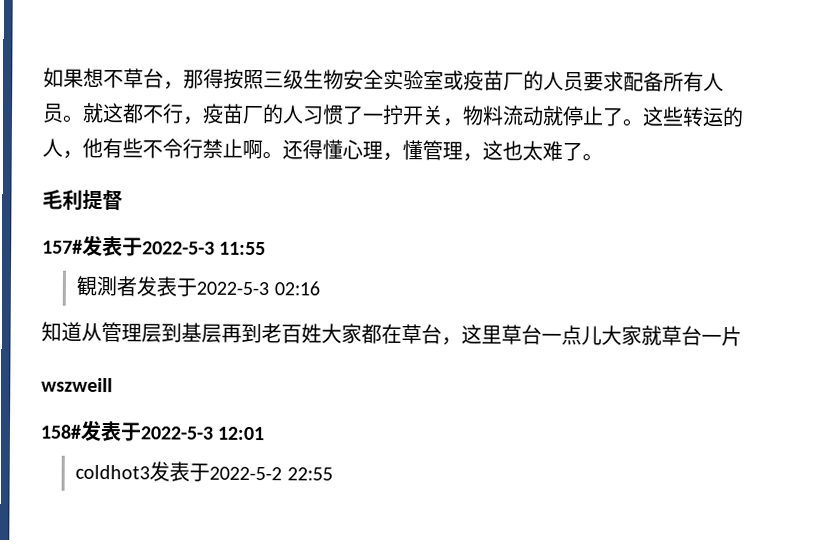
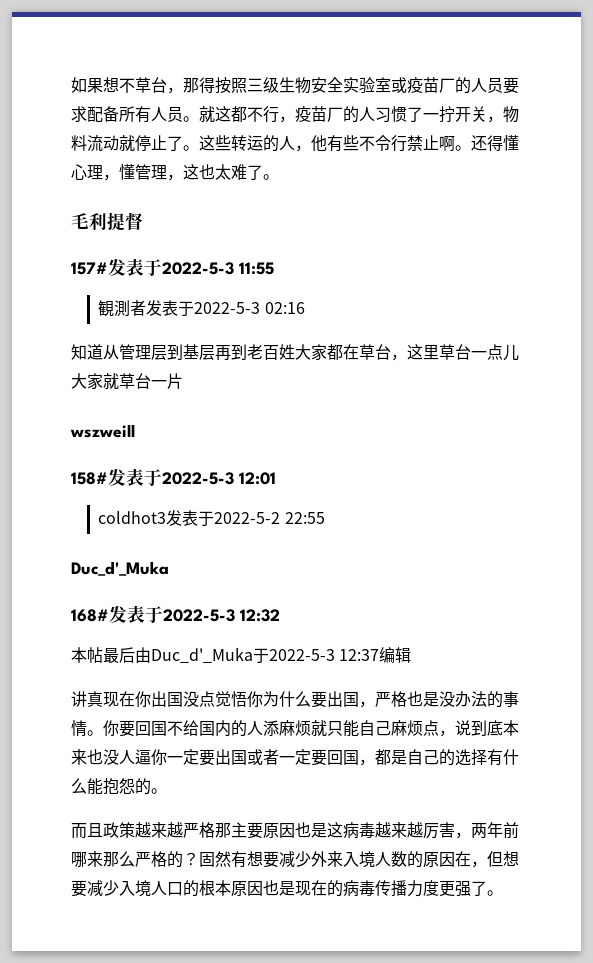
  coldhot3发表于2022-5-2 22:55
+ Duc_d'_Muka
+ 168#发表于2022-5-3 12:32
+ 本帖最后由Duc_d'_Muka于2022-5-3 12:37编辑
+ 讲真现在你出国没点觉悟你为什么要出国，严格也是没办法的事情。你要回国不给国内的人添麻烦就只能自己麻烦点，说到底本来也没人逼你一定要出国或者一定要回国，都是自己的选择有什么能抱怨的。
+ 而且政策越来越严格那主要原因也是这病毒越来越厉害，两年前哪来那么严格的？固然有想要减少外来入境人数的原因在，但想要减少入境人口的根本原因也是现在的病毒传播力度更强了。

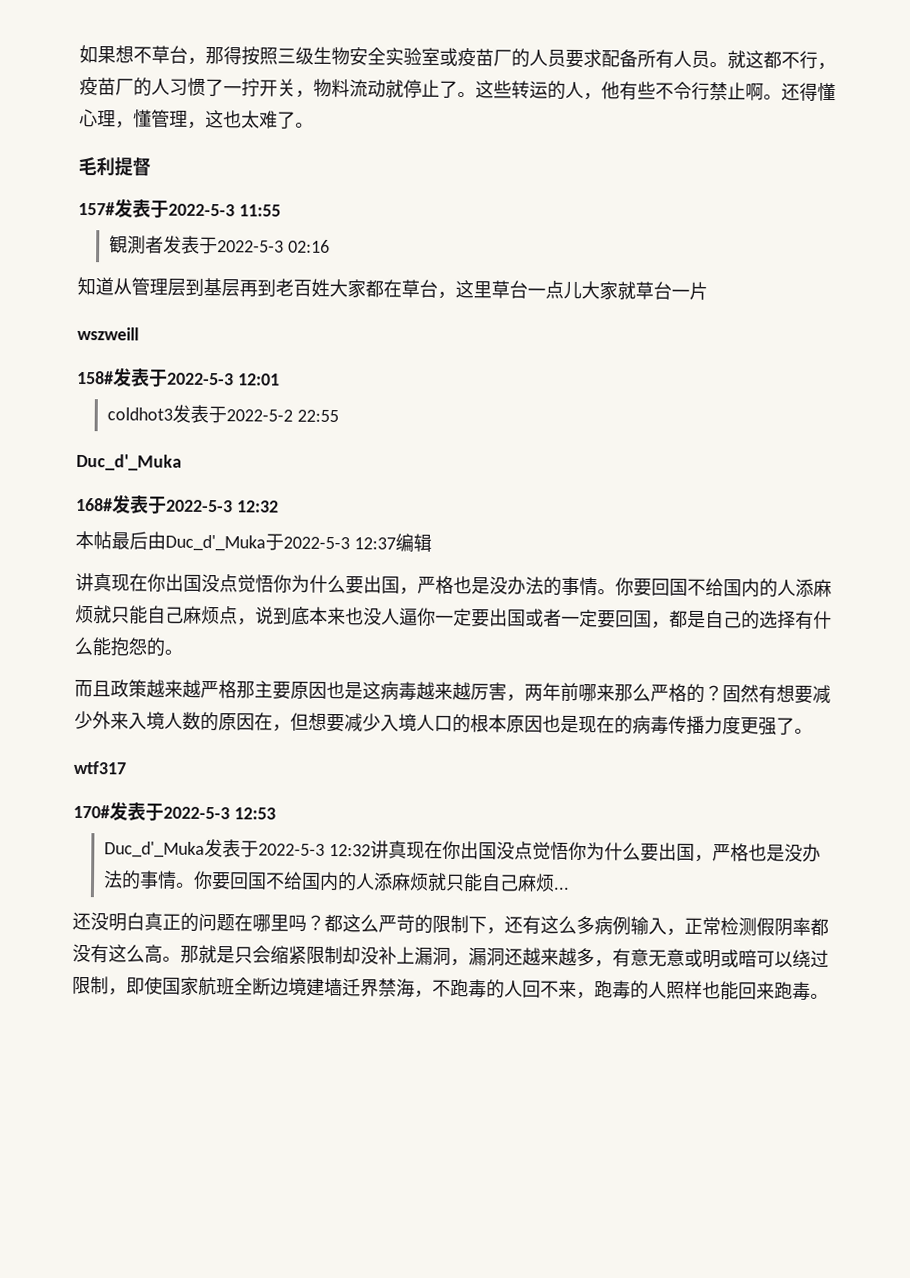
+ wtf317
+ 170#发表于2022-5-3 12:53
+ Duc_d'_Muka发表于2022-5-3 12:32讲真现在你出国没点觉悟你为什么要出国，严格也是没办法的事情。你要回国不给国内的人添麻烦就只能自己麻烦...
+ 还没明白真正的问题在哪里吗？都这么严苛的限制下，还有这么多病例输入，正常检测假阴率都没有这么高。那就是只会缩紧限制却没补上漏洞，漏洞还越来越多，有意无意或明或暗可以绕过限制，即使国家航班全断边境建墙迁界禁海，不跑毒的人回不来，跑毒的人照样也能回来跑毒。

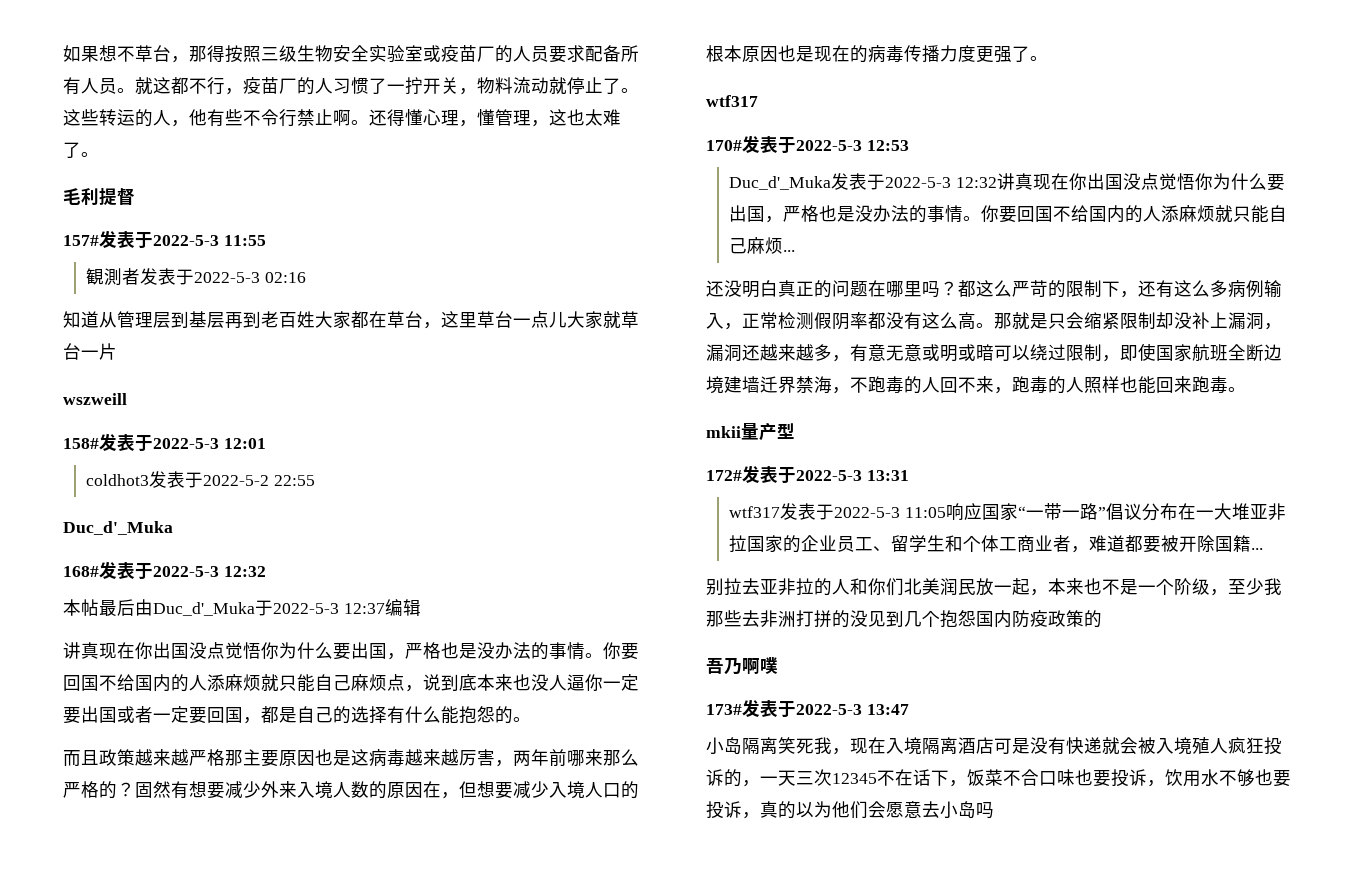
+ mkii量产型
+ 172#发表于2022-5-3 13:31
+ wtf317发表于2022-5-3 11:05响应国家“一带一路”倡议分布在一大堆亚非拉国家的企业员工、留学生和个体工商业者，难道都要被开除国籍...
+ 别拉去亚非拉的人和你们北美润民放一起，本来也不是一个阶级，至少我那些去非洲打拼的没见到几个抱怨国内防疫政策的
+ 吾乃啊噗
+ 173#发表于2022-5-3 13:47
+ 小岛隔离笑死我，现在入境隔离酒店可是没有快递就会被入境殖人疯狂投诉的，一天三次12345不在话下，饭菜不合口味也要投诉，饮用水不够也要投诉，真的以为他们会愿意去小岛吗

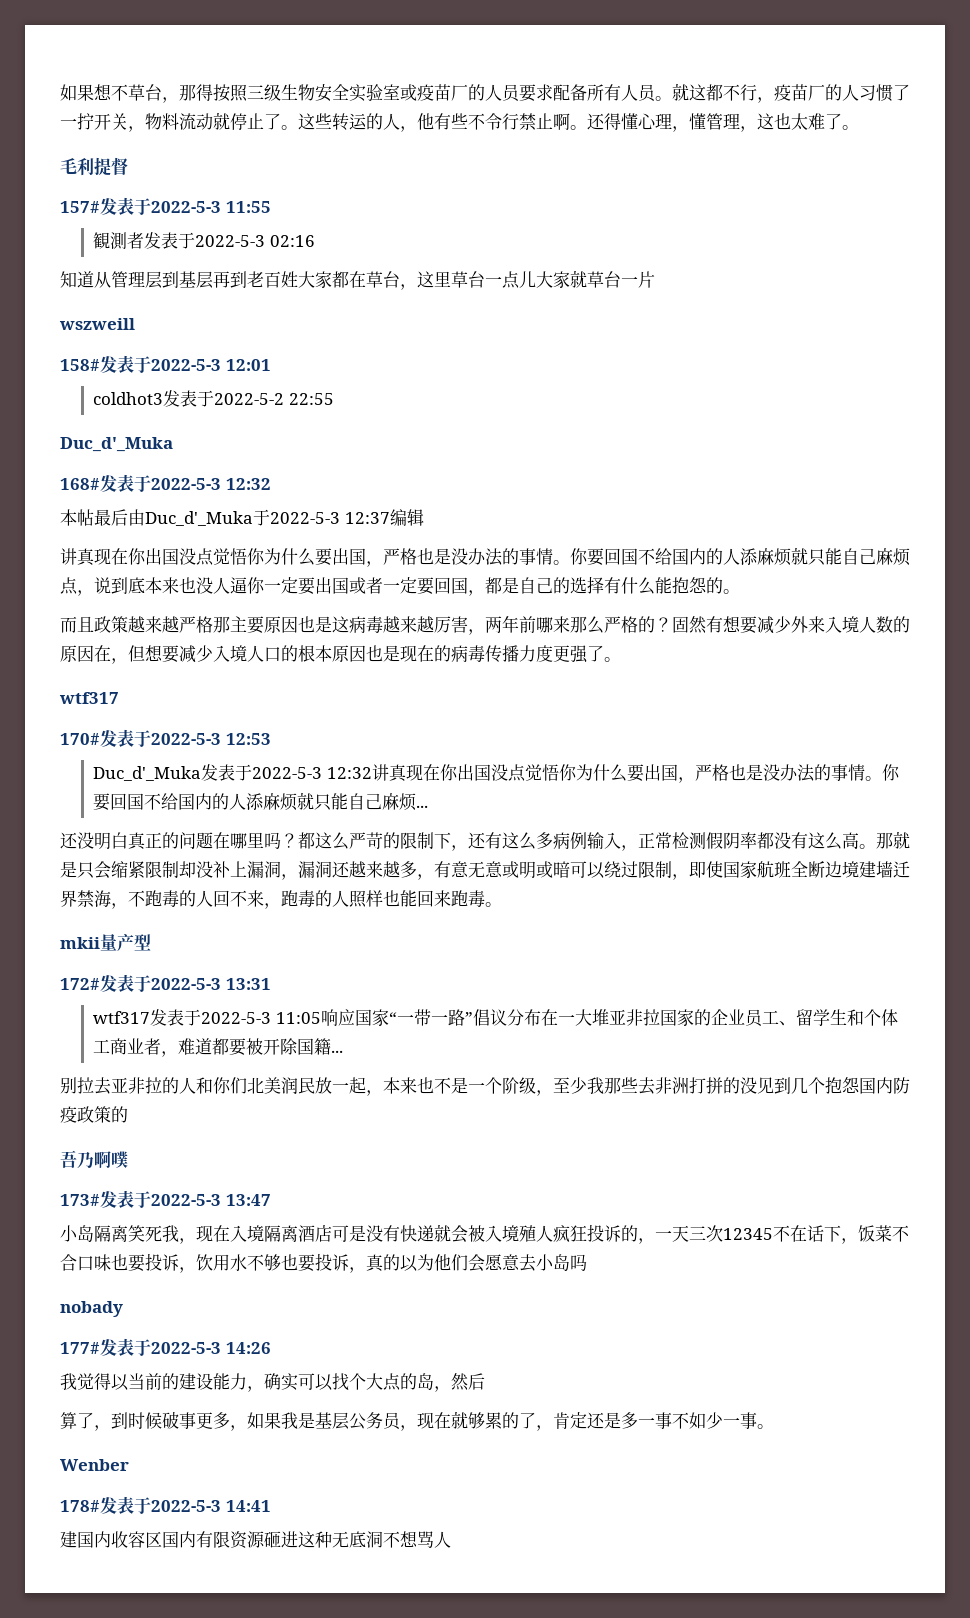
+ nobady
+ 177#发表于2022-5-3 14:26
+ 我觉得以当前的建设能力，确实可以找个大点的岛，然后
+ 算了，到时候破事更多，如果我是基层公务员，现在就够累的了，肯定还是多一事不如少一事。
+ Wenber
+ 178#发表于2022-5-3 14:41
+ 建国内收容区国内有限资源砸进这种无底洞不想骂人

